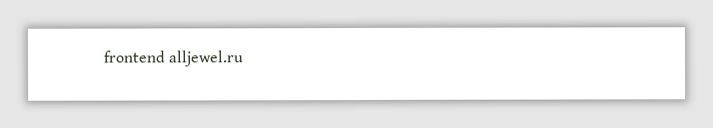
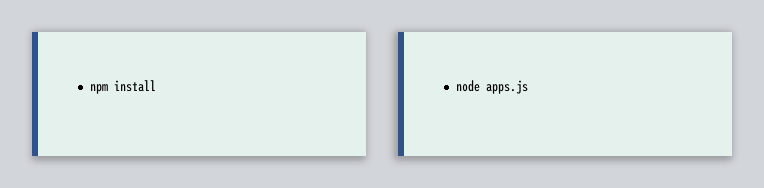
- frontend alljewel.ru
+ npm install
+ node apps.js

